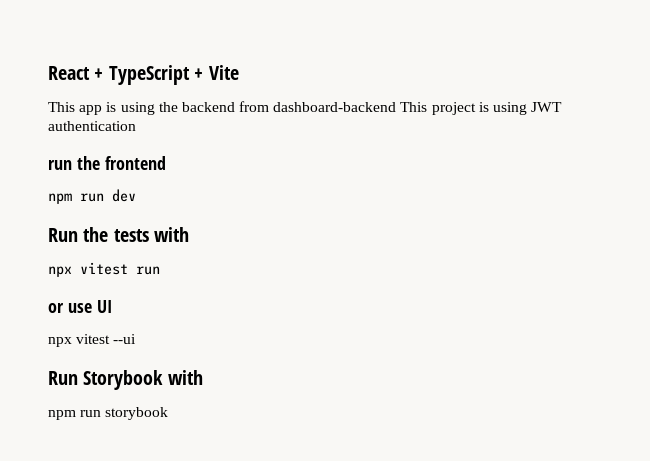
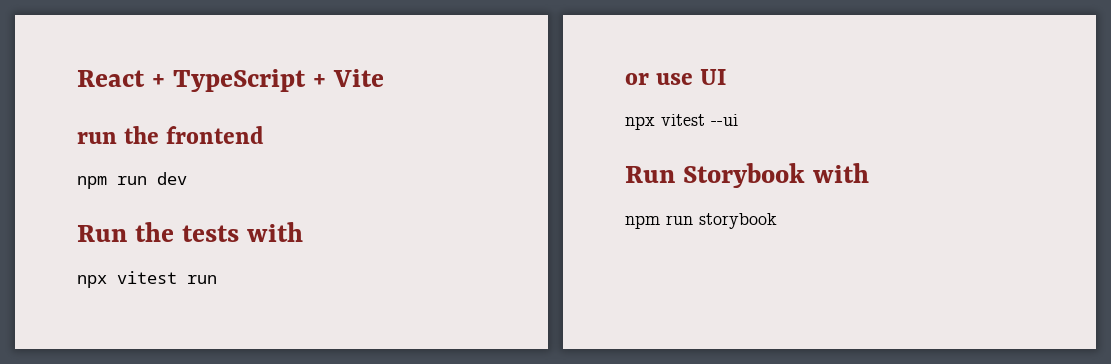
- This app is using the backend from dashboard-backend This project is using JWT authentication

